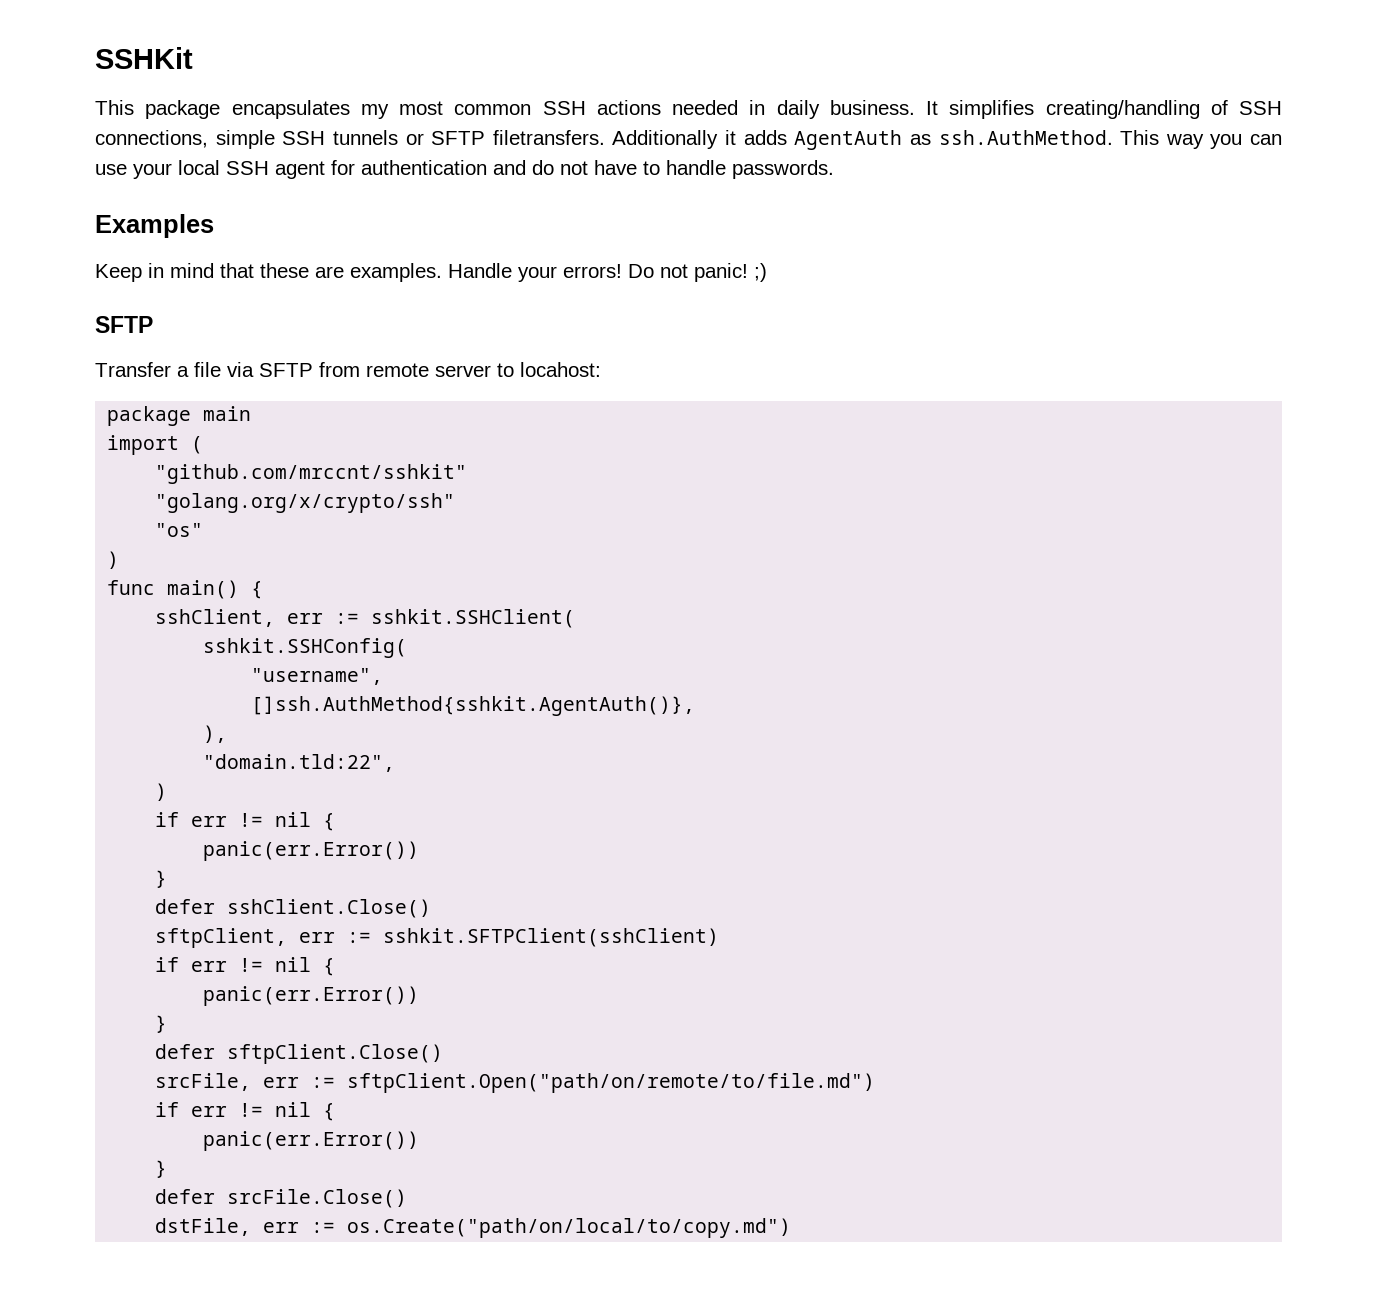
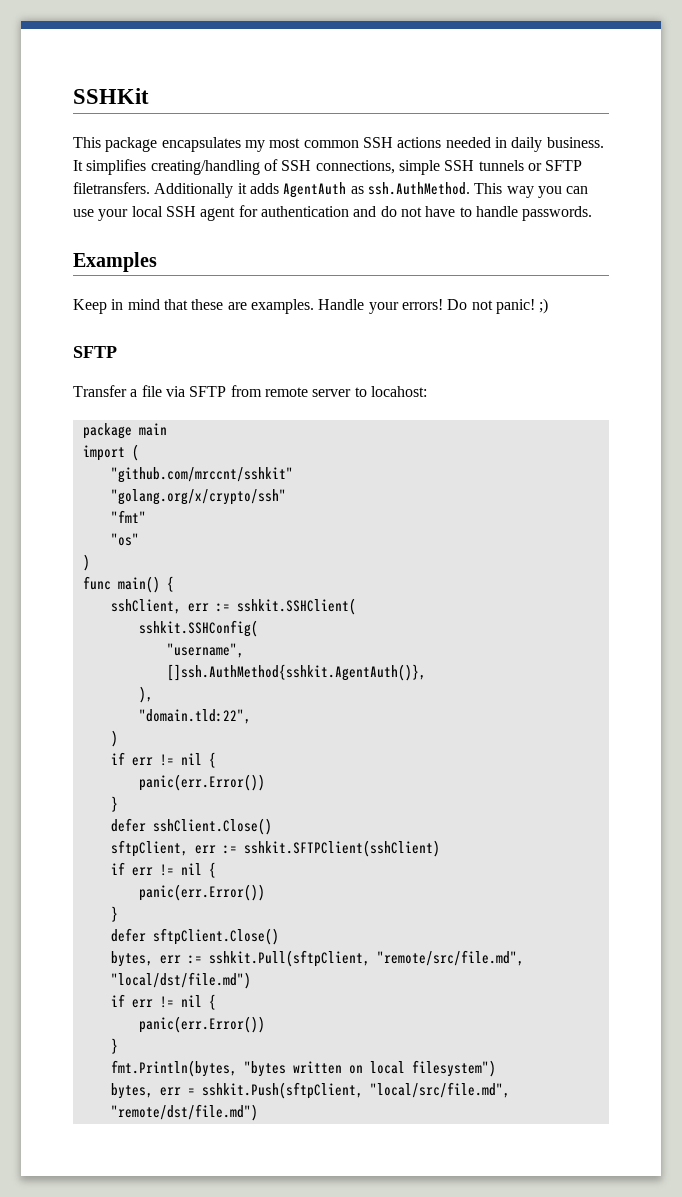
+ "fmt"
- srcFile, err := sftpClient.Open("path/on/remote/to/file.md")
+ bytes, err := sshkit.Pull(sftpClient, "remote/src/file.md", "local/dst/file.md")
  if err != nil {
  panic(err.Error())
  }
- defer srcFile.Close()
- dstFile, err := os.Create("path/on/local/to/copy.md")
+ fmt.Println(bytes, "bytes written on local filesystem")
+ bytes, err = sshkit.Push(sftpClient, "local/src/file.md", "remote/dst/file.md")

